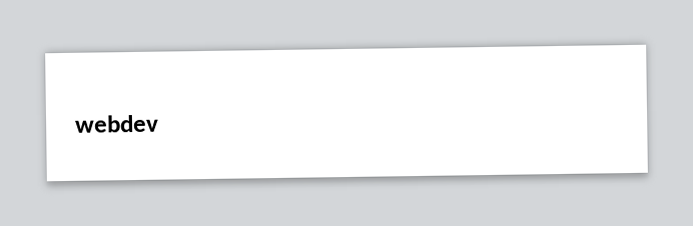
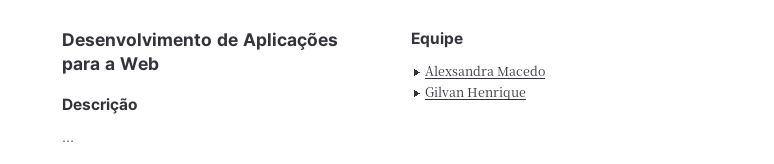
- webdev
+ Desenvolvimento de Aplicações para a Web
+ Descrição
+ ...
+ Equipe
+ Alexsandra Macedo
+ Gilvan Henrique

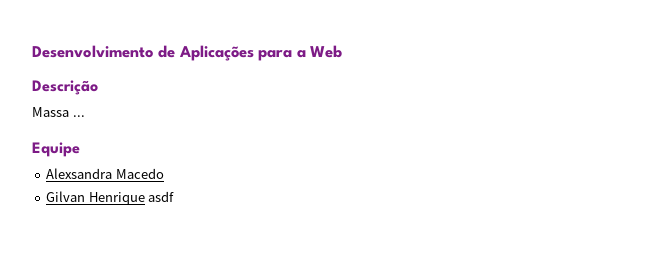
- ...
+ Massa ...
- Gilvan Henrique
+ Gilvan Henrique asdf

